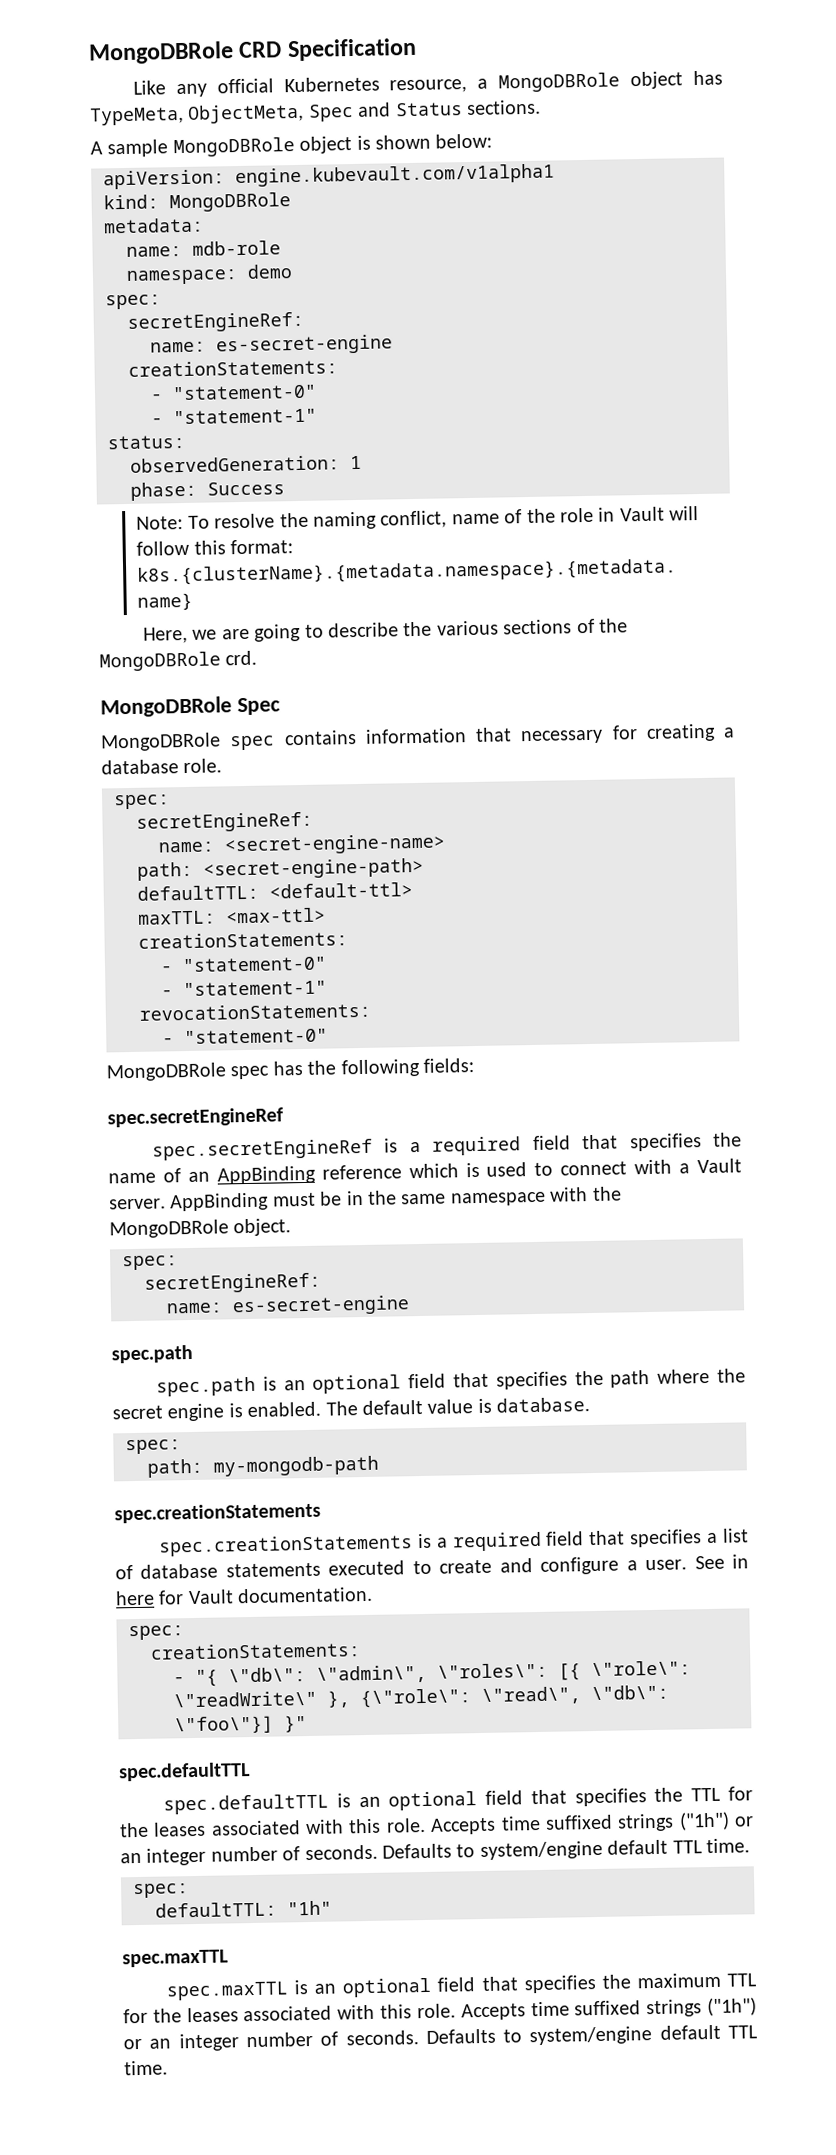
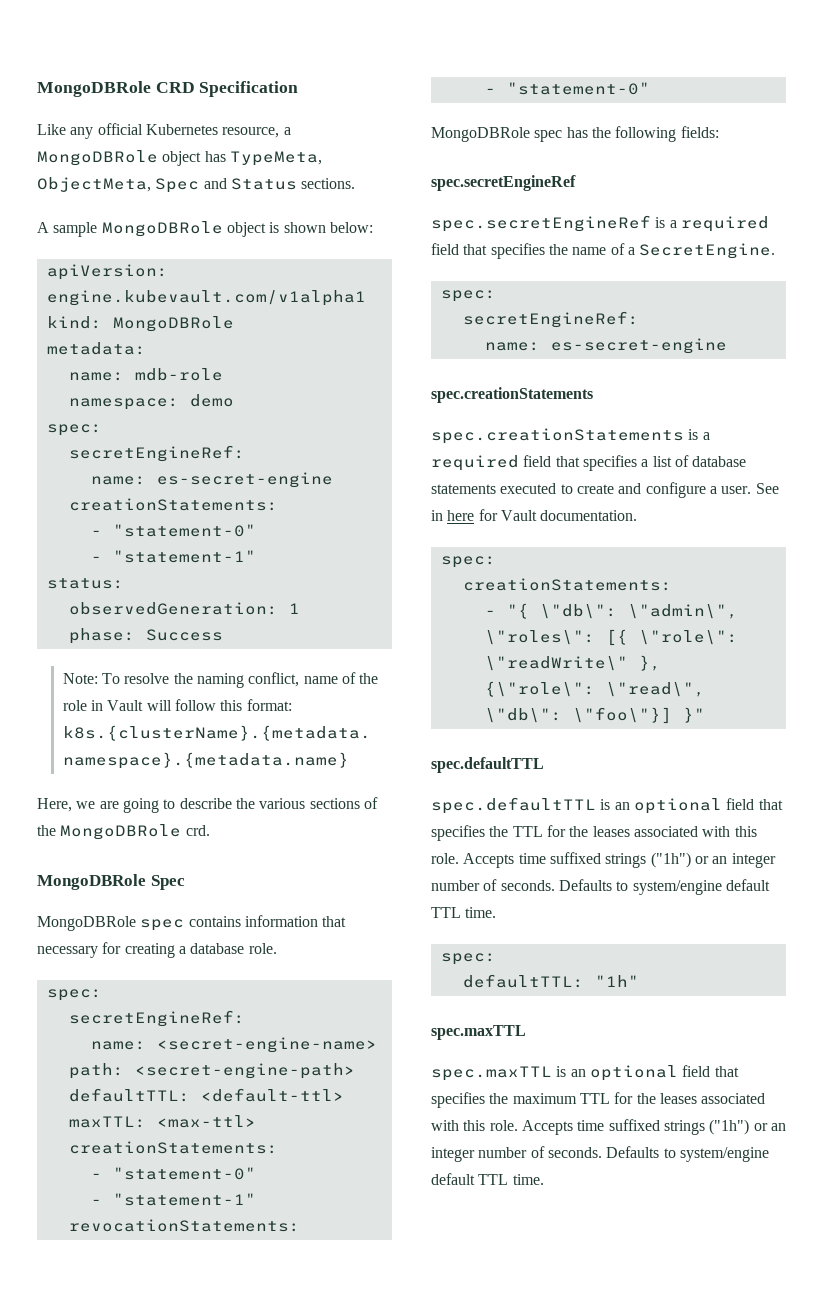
- spec.secretEngineRef is a required field that specifies the name of an AppBinding reference which is used to connect with a Vault server. AppBinding must be in the same namespace with the MongoDBRole object.
+ spec.secretEngineRef is a required field that specifies the name of a SecretEngine.
  spec:
  secretEngineRef:
  name: es-secret-engine
- spec.path
- spec.path is an optional field that specifies the path where the secret engine is enabled. The default value is database.
- spec:
- path: my-mongodb-path

